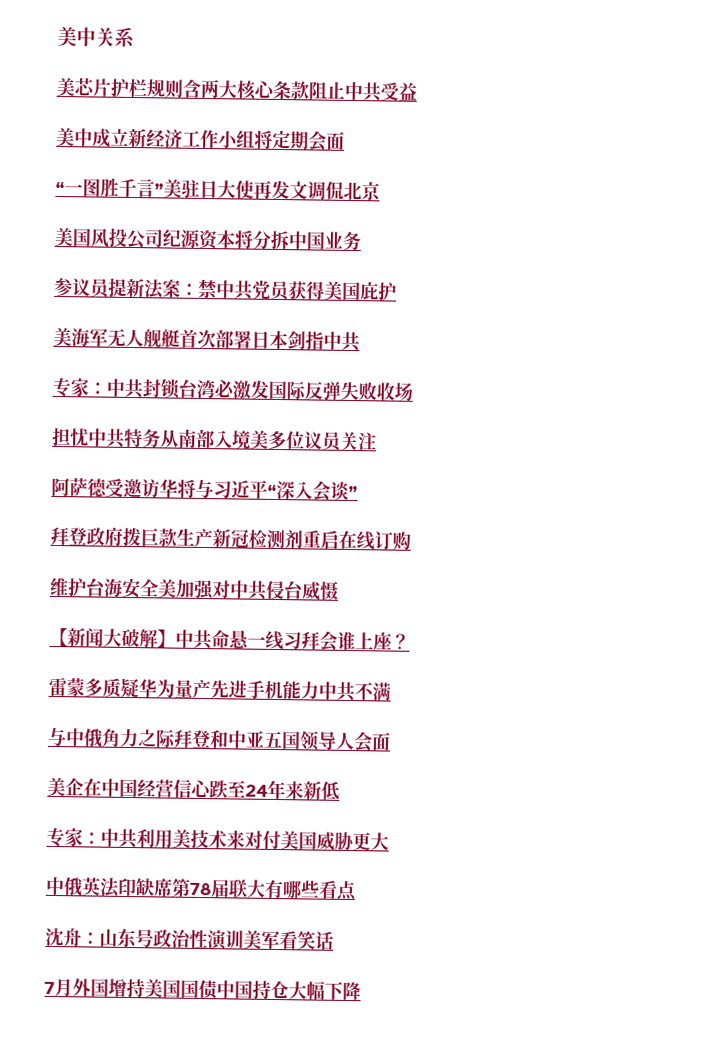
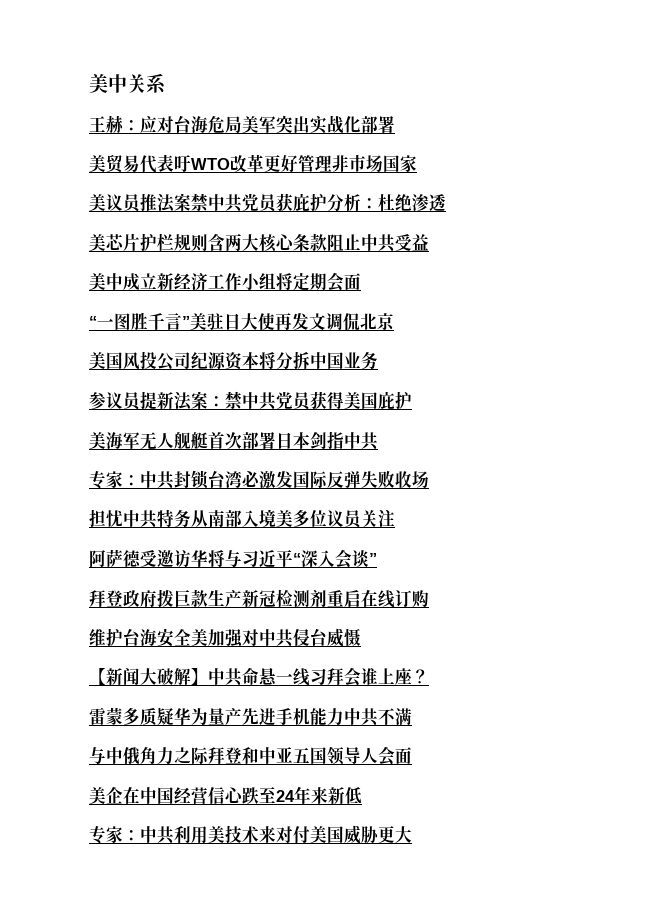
+ 王赫：应对台海危局美军突出实战化部署
+ 美贸易代表吁WTO改革更好管理非市场国家
+ 美议员推法案禁中共党员获庇护分析：杜绝渗透
- 中俄英法印缺席第78届联大有哪些看点
- 沈舟：山东号政治性演训美军看笑话
- 7月外国增持美国国债中国持仓大幅下降

